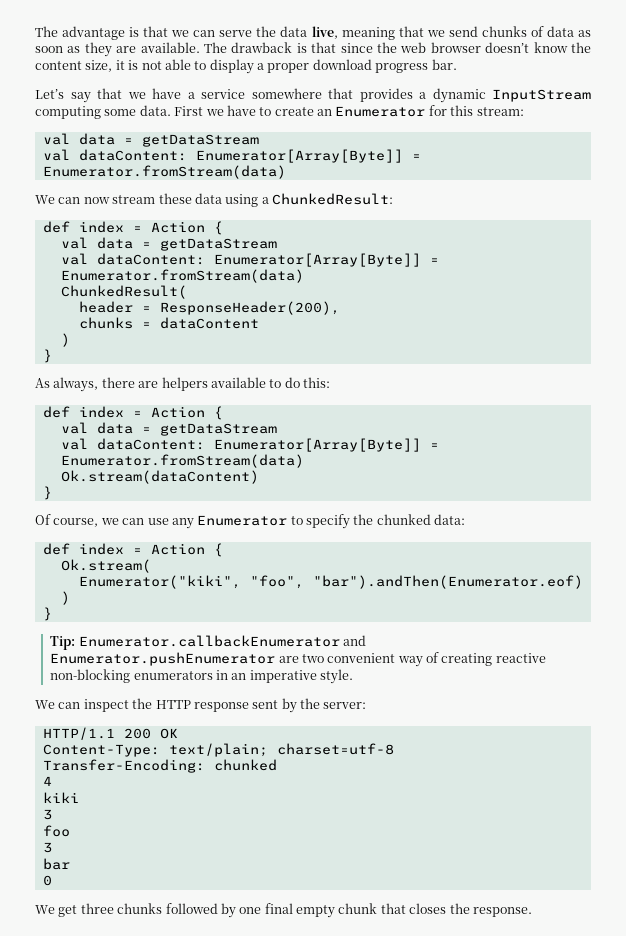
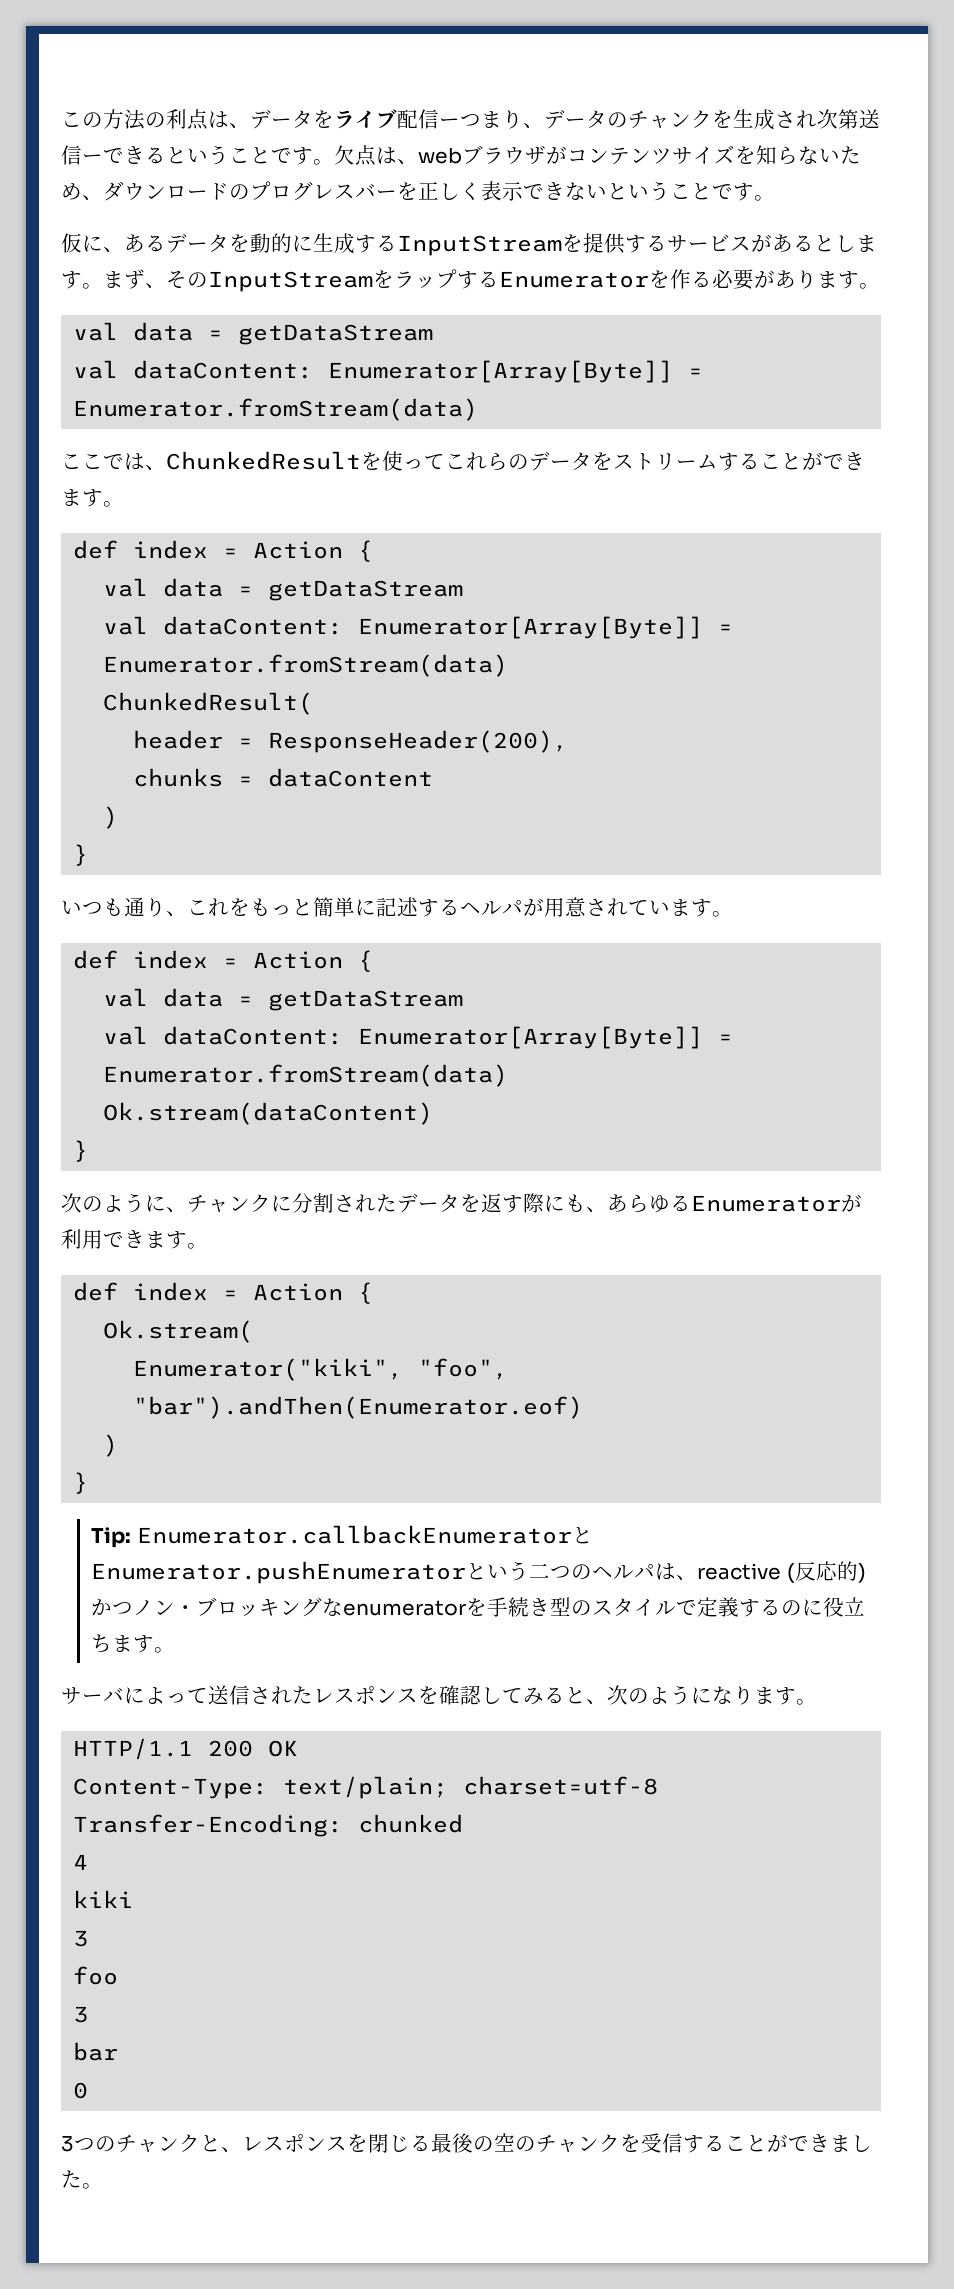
- The advantage is that we can serve the data live, meaning that we send chunks of data as soon as they are available. The drawback is that since the web browser doesn’t know the content size, it is not able to display a proper download progress bar.
- Let’s say that we have a service somewhere that provides a dynamic InputStream computing some data. First we have to create an Enumerator for this stream:
+ この方法の利点は、データをライブ配信ーつまり、データのチャンクを生成され次第送信ーできるということです。欠点は、webブラウザがコンテンツサイズを知らないため、ダウンロードのプログレスバーを正しく表示できないということです。
+ 仮に、あるデータを動的に生成するInputStreamを提供するサービスがあるとします。まず、そのInputStreamをラップするEnumeratorを作る必要があります。
  val data = getDataStream
  val dataContent: Enumerator[Array[Byte]] = Enumerator.fromStream(data)
- We can now stream these data using a ChunkedResult:
+ ここでは、ChunkedResultを使ってこれらのデータをストリームすることができます。
- As always, there are helpers available to do this:
+ いつも通り、これをもっと簡単に記述するヘルパが用意されています。
- Of course, we can use any Enumerator to specify the chunked data:
+ 次のように、チャンクに分割されたデータを返す際にも、あらゆるEnumeratorが利用できます。
- Tip: Enumerator.callbackEnumerator and Enumerator.pushEnumerator are two convenient way of creating reactive non-blocking enumerators in an imperative style.
- We can inspect the HTTP response sent by the server:
+ Tip: Enumerator.callbackEnumeratorとEnumerator.pushEnumeratorという二つのヘルパは、reactive (反応的)かつノン・ブロッキングなenumeratorを手続き型のスタイルで定義するのに役立ちます。
+ サーバによって送信されたレスポンスを確認してみると、次のようになります。
- We get three chunks followed by one final empty chunk that closes the response.
+ 3つのチャンクと、レスポンスを閉じる最後の空のチャンクを受信することができました。

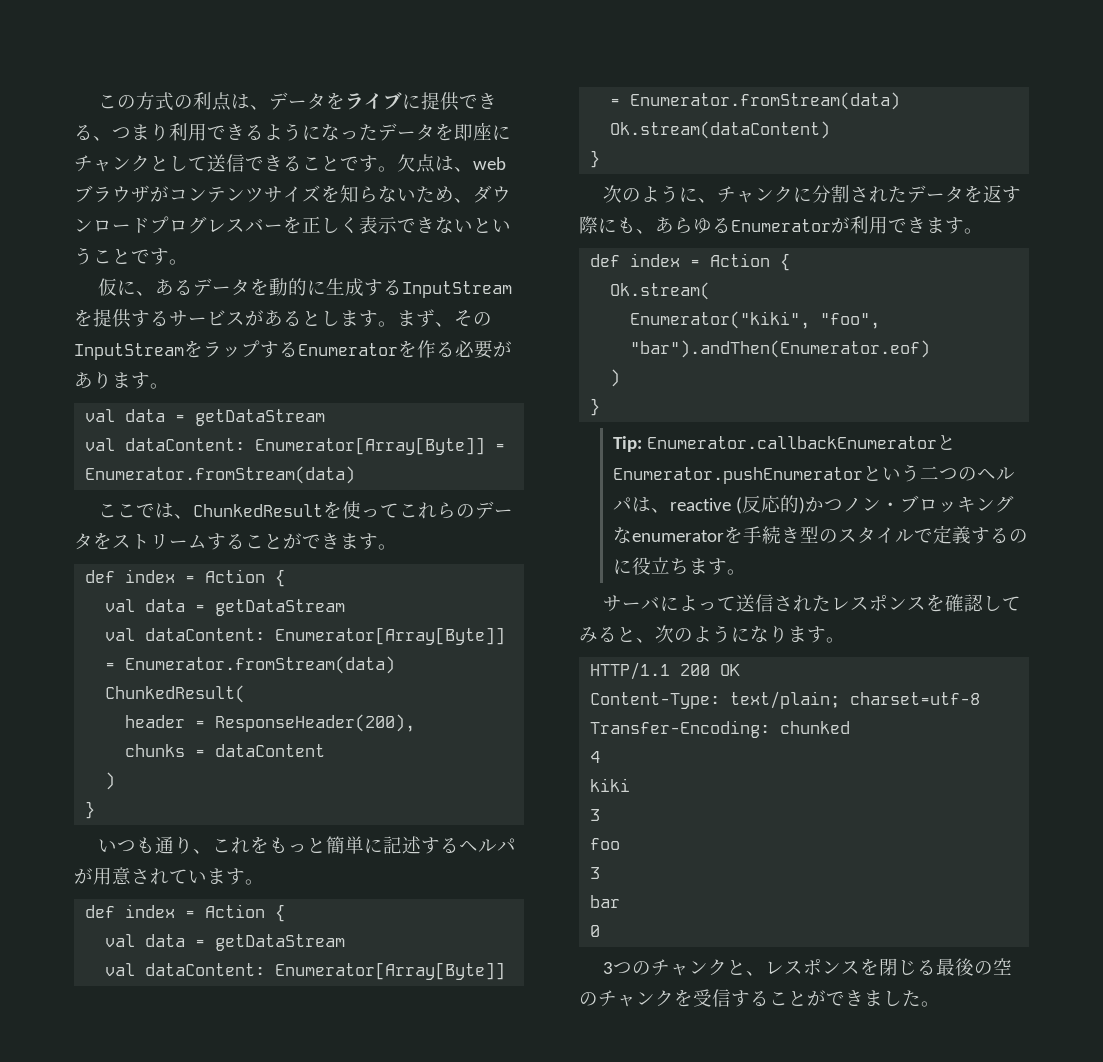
- この方法の利点は、データをライブ配信ーつまり、データのチャンクを生成され次第送信ーできるということです。
+ この方式の利点は、データをライブに提供できる、つまり利用できるようになったデータを即座にチャンクとして送信できることです。
- 欠点は、webブラウザがコンテンツサイズを知らないため、ダウンロードのプログレスバーを正しく表示できないということです。
+ 欠点は、webブラウザがコンテンツサイズを知らないため、ダウンロードプログレスバーを正しく表示できないということです。

